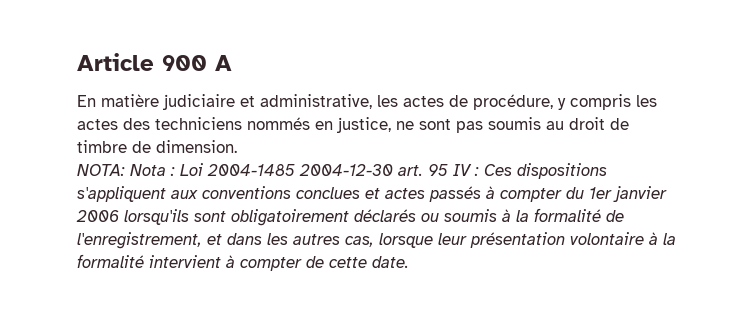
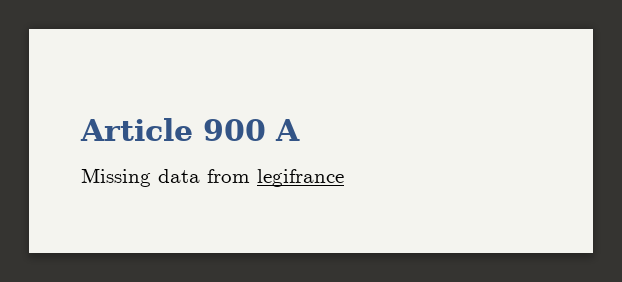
- En matière judiciaire et administrative, les actes de procédure, y compris les actes des techniciens nommés en justice, ne sont pas soumis au droit de timbre de dimension.
- NOTA: Nota : Loi 2004-1485 2004-12-30 art. 95 IV : Ces dispositions s'appliquent aux conventions conclues et actes passés à compter du 1er janvier 2006 lorsqu'ils sont obligatoirement déclarés ou soumis à la formalité de l'enregistrement, et dans les autres cas, lorsque leur présentation volontaire à la formalité intervient à compter de cette date.
+ Missing data from legifrance

